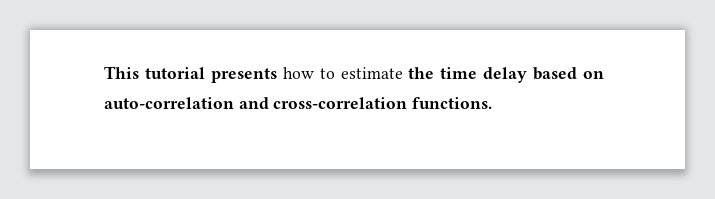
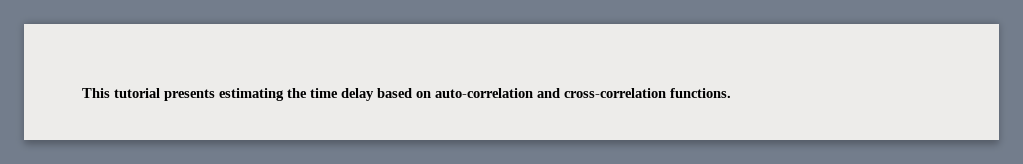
- This tutorial presents how to estimate the time delay based on auto-correlation and cross-correlation functions.
+ This tutorial presents estimating the time delay based on auto-correlation and cross-correlation functions.

